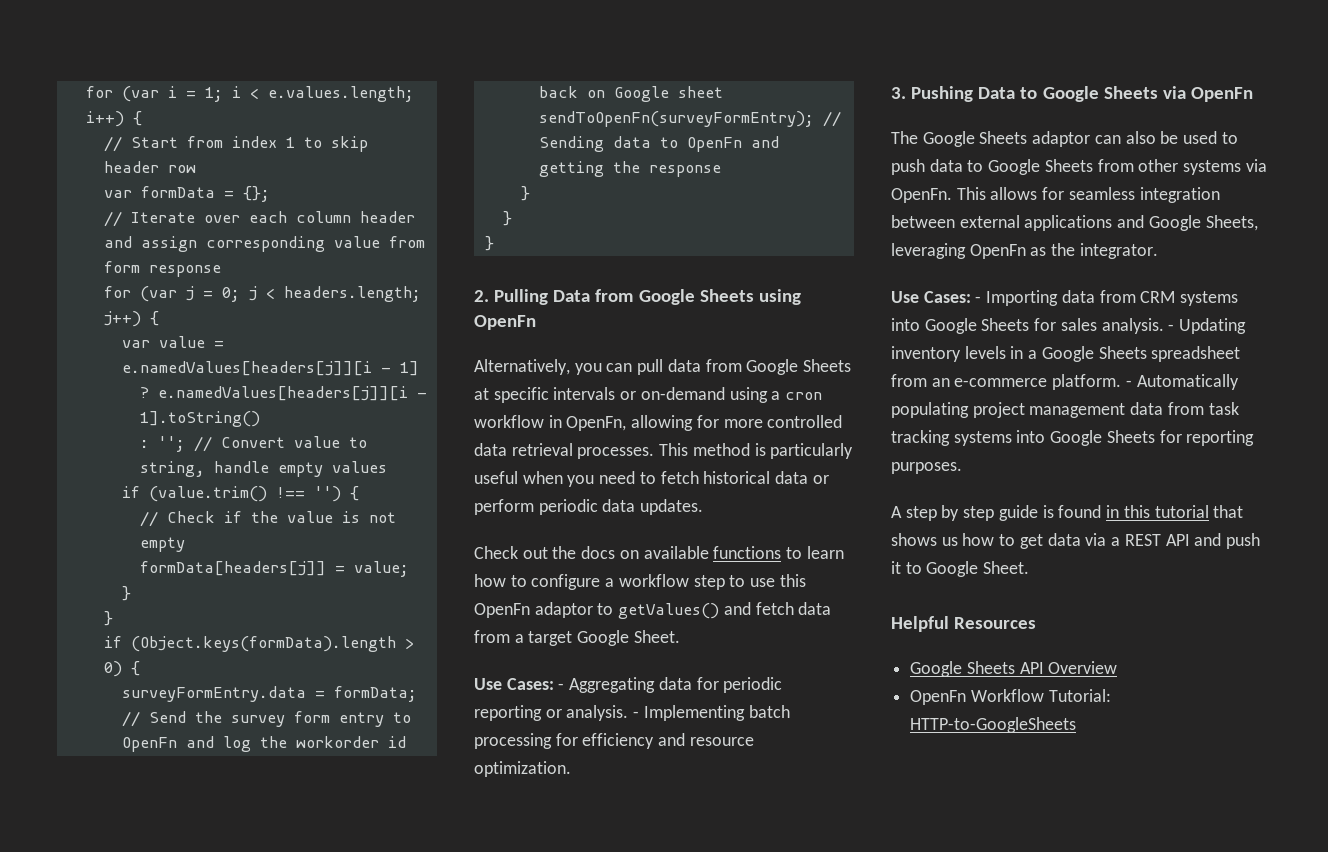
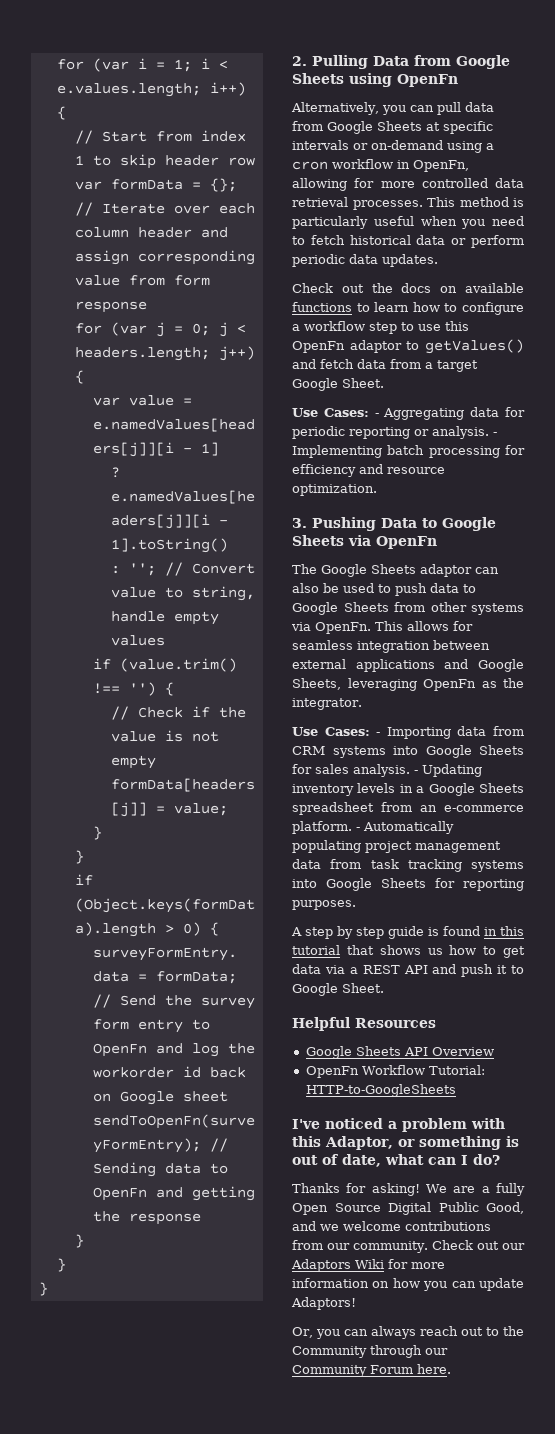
+ I've noticed a problem with this Adaptor, or something is out of date, what can I do?
+ Thanks for asking! We are a fully Open Source Digital Public Good, and we welcome contributions from our community. Check out our Adaptors Wiki for more information on how you can update Adaptors!
+ Or, you can always reach out to the Community through our Community Forum here.

